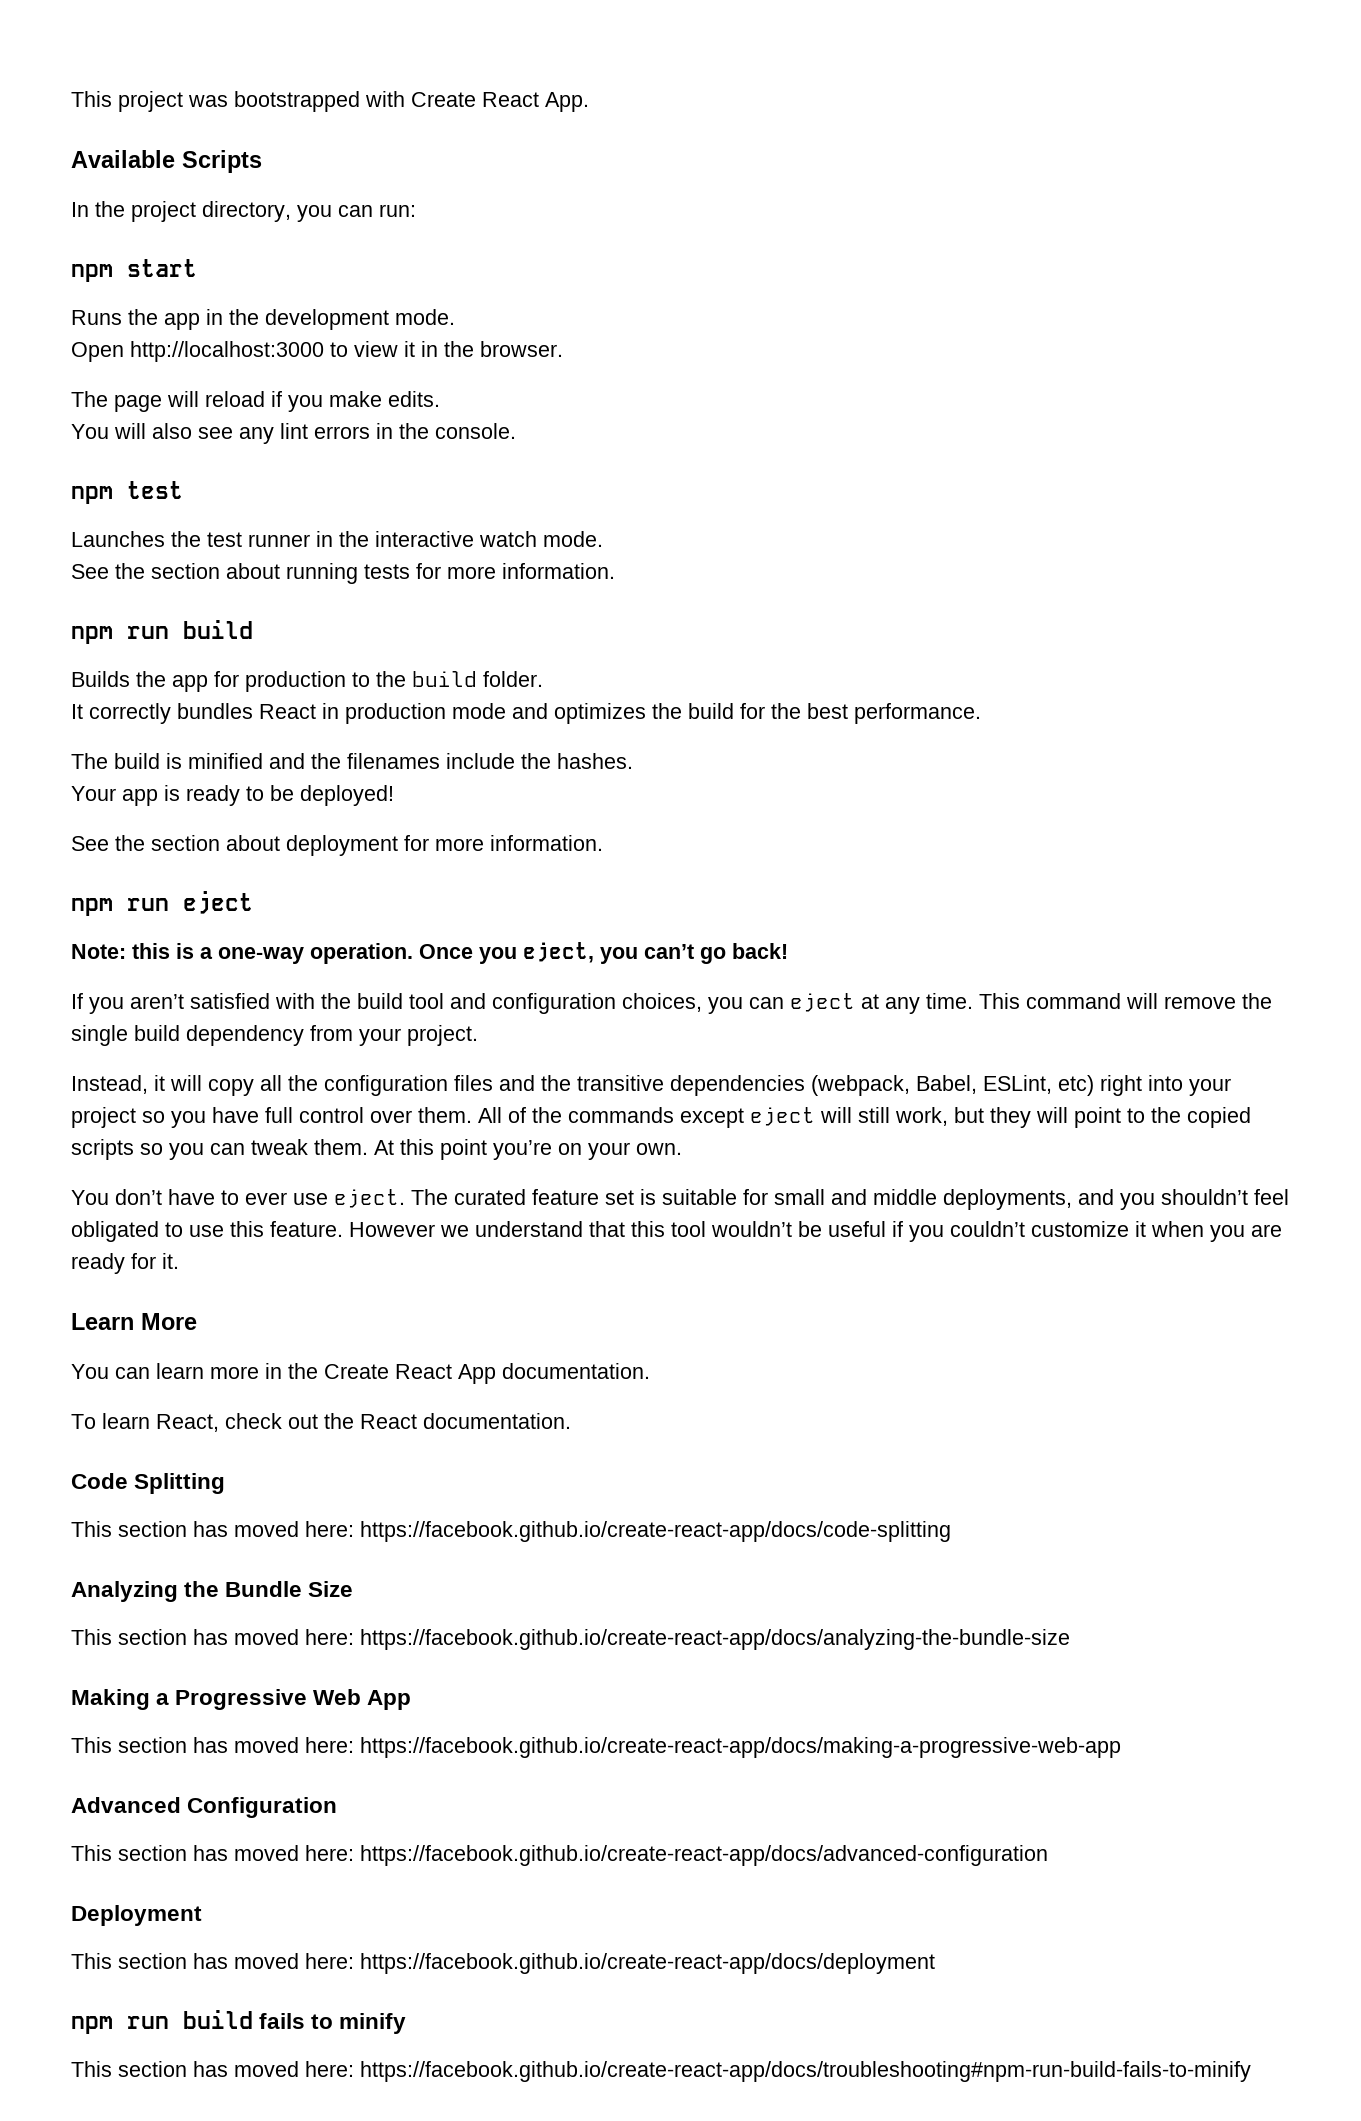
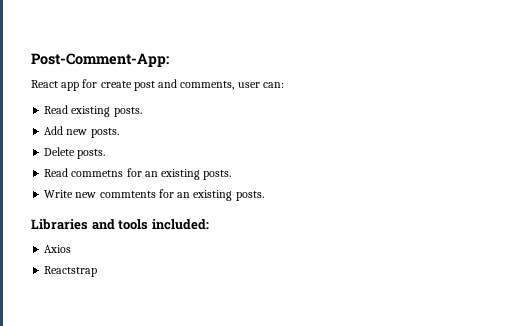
- This project was bootstrapped with Create React App.
- Available Scripts
- In the project directory, you can run:
- npm start
- Runs the app in the development mode.
- Open http://localhost:3000 to view it in the browser.
- The page will reload if you make edits.
- You will also see any lint errors in the console.
- npm test
- Launches the test runner in the interactive watch mode.
- See the section about running tests for more information.
- npm run build
- Builds the app for production to the build folder.
- It correctly bundles React in production mode and optimizes the build for the best performance.
- The build is minified and the filenames include the hashes.
- Your app is ready to be deployed!
- See the section about deployment for more information.
- npm run eject
- Note: this is a one-way operation. Once you eject, you can’t go back!
- If you aren’t satisfied with the build tool and configuration choices, you can eject at any time. This command will remove the single build dependency from your project.
- Instead, it will copy all the configuration files and the transitive dependencies (webpack, Babel, ESLint, etc) right into your project so you have full control over them. All of the commands except eject will still work, but they will point to the copied scripts so you can tweak them. At this point you’re on your own.
- You don’t have to ever use eject. The curated feature set is suitable for small and middle deployments, and you shouldn’t feel obligated to use this feature. However we understand that this tool wouldn’t be useful if you couldn’t customize it when you are ready for it.
- Learn More
- You can learn more in the Create React App documentation.
- To learn React, check out the React documentation.
- Code Splitting
- This section has moved here: https://facebook.github.io/create-react-app/docs/code-splitting
- Analyzing the Bundle Size
- This section has moved here: https://facebook.github.io/create-react-app/docs/analyzing-the-bundle-size
- Making a Progressive Web App
- This section has moved here: https://facebook.github.io/create-react-app/docs/making-a-progressive-web-app
- Advanced Configuration
- This section has moved here: https://facebook.github.io/create-react-app/docs/advanced-configuration
- Deployment
- This section has moved here: https://facebook.github.io/create-react-app/docs/deployment
- npm run build fails to minify
- This section has moved here: https://facebook.github.io/create-react-app/docs/troubleshooting#npm-run-build-fails-to-minify
+ Post-Comment-App:
+ React app for create post and comments, user can:
+ Read existing posts.
+ Add new posts.
+ Delete posts.
+ Read commetns for an existing posts.
+ Write new commtents for an existing posts.
+ Libraries and tools included:
+ Axios
+ Reactstrap

